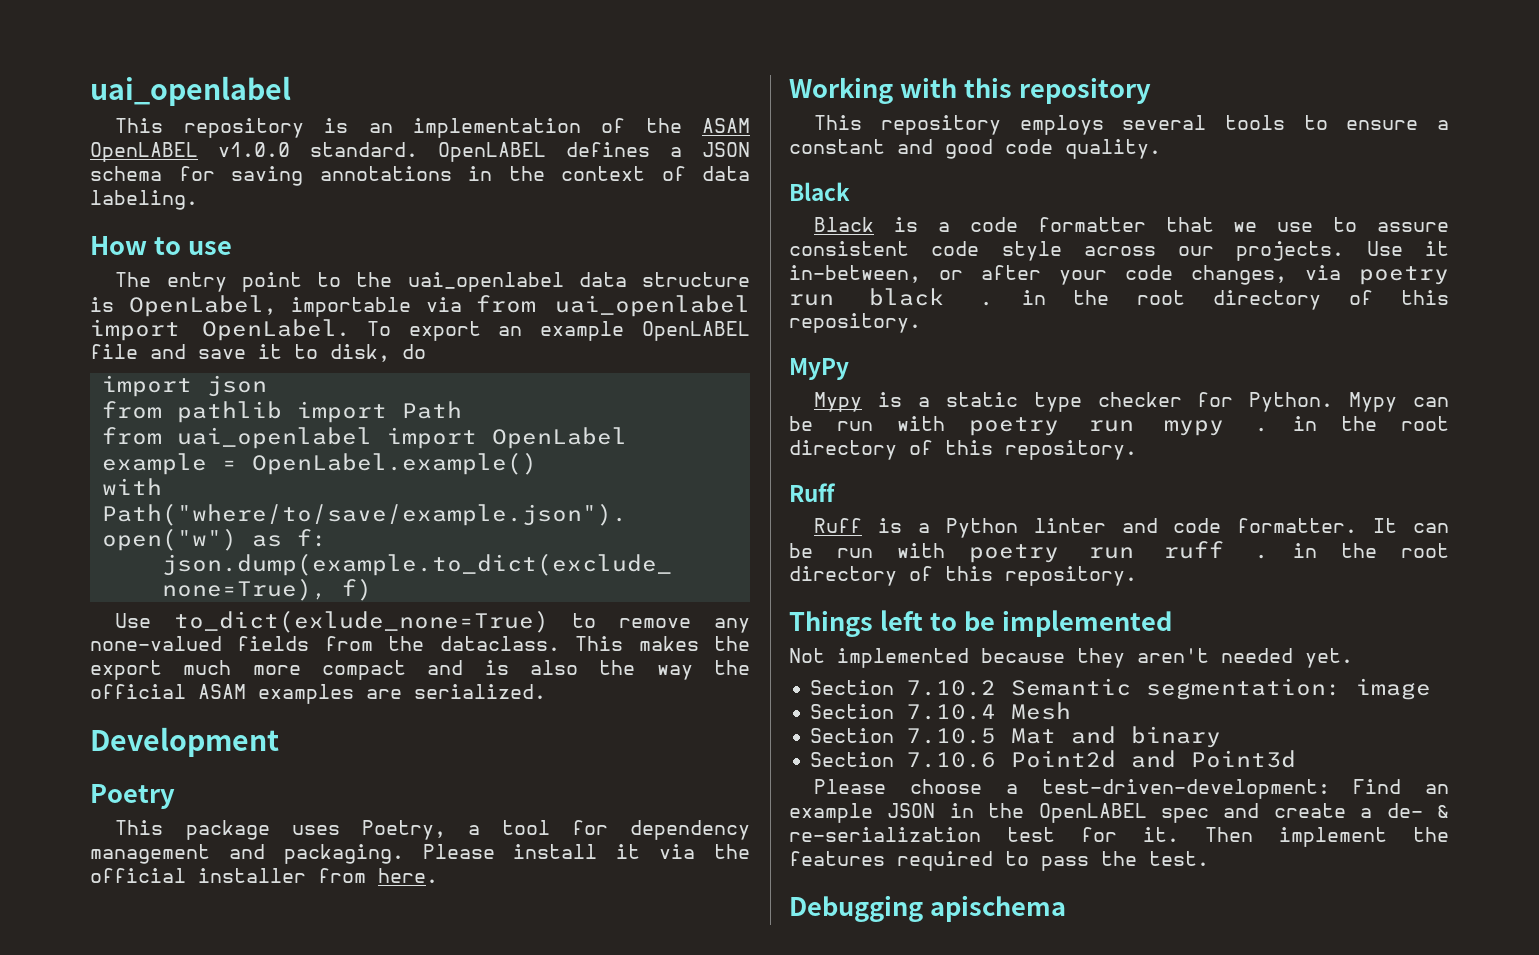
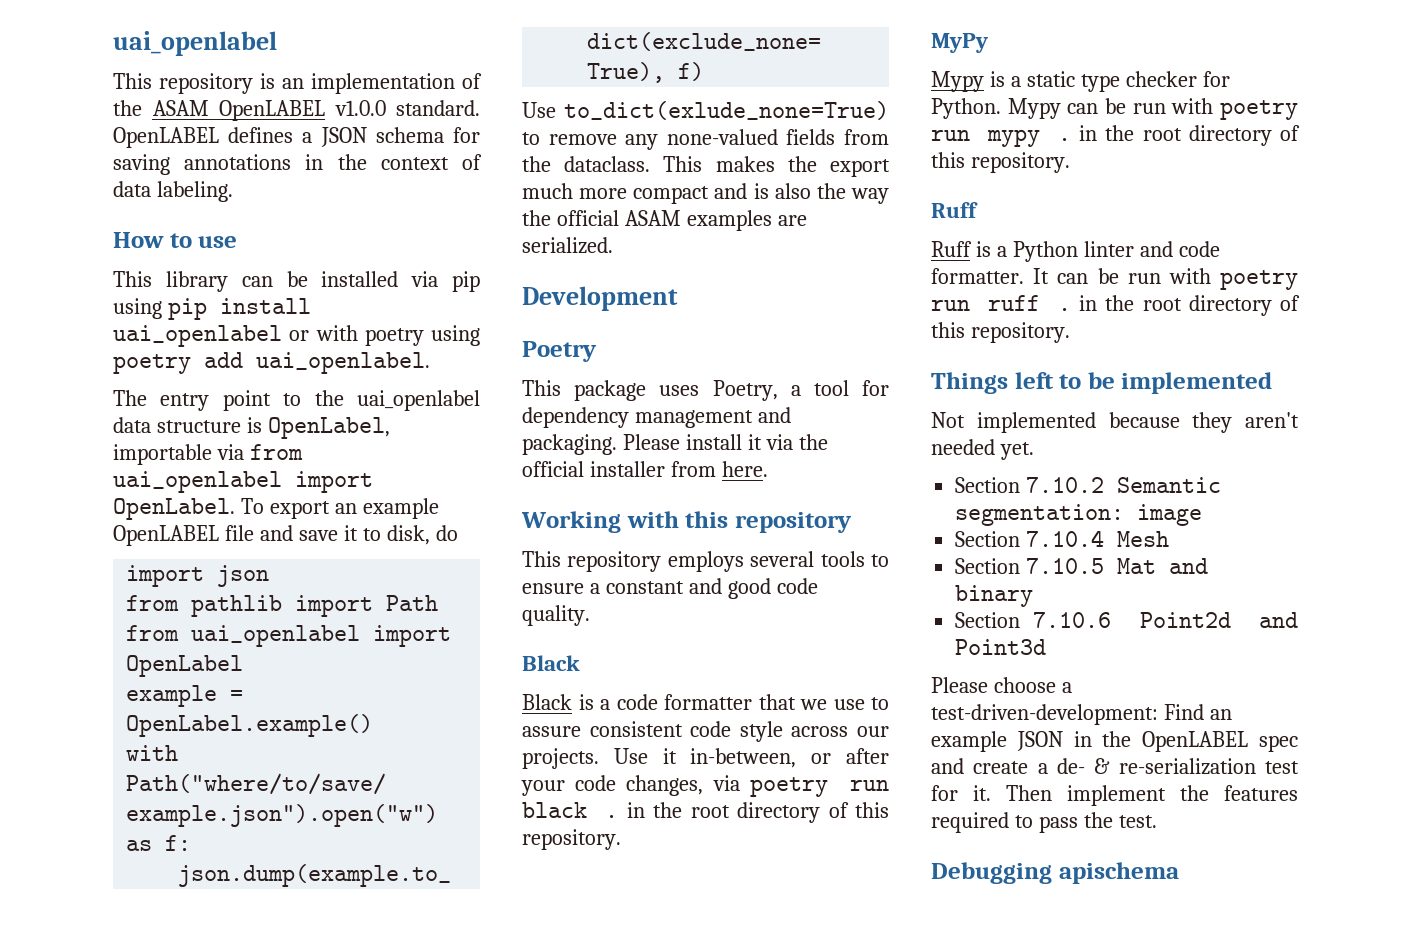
+ This library can be installed via pip using pip install uai_openlabel or with poetry using poetry add uai_openlabel.

